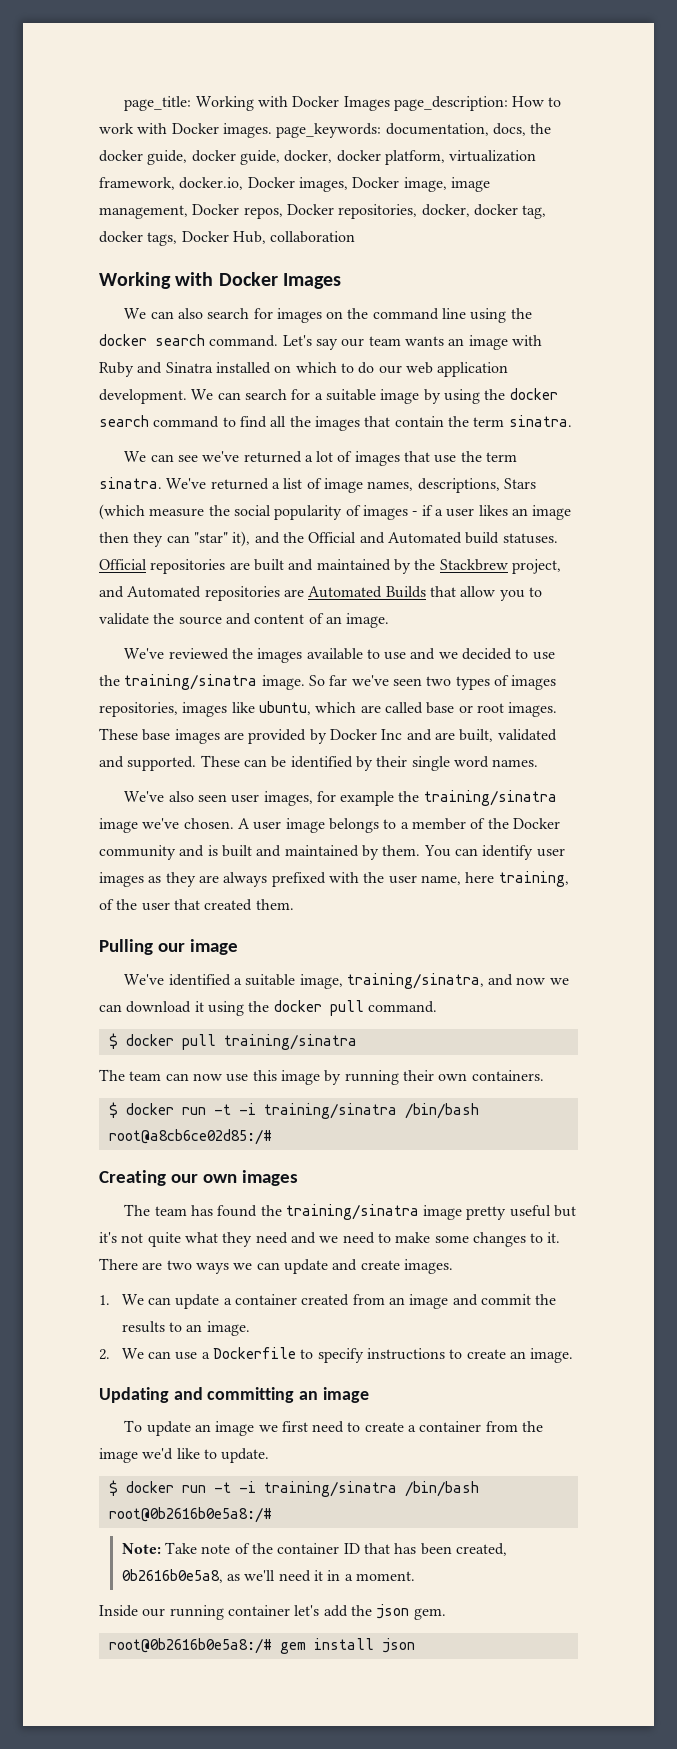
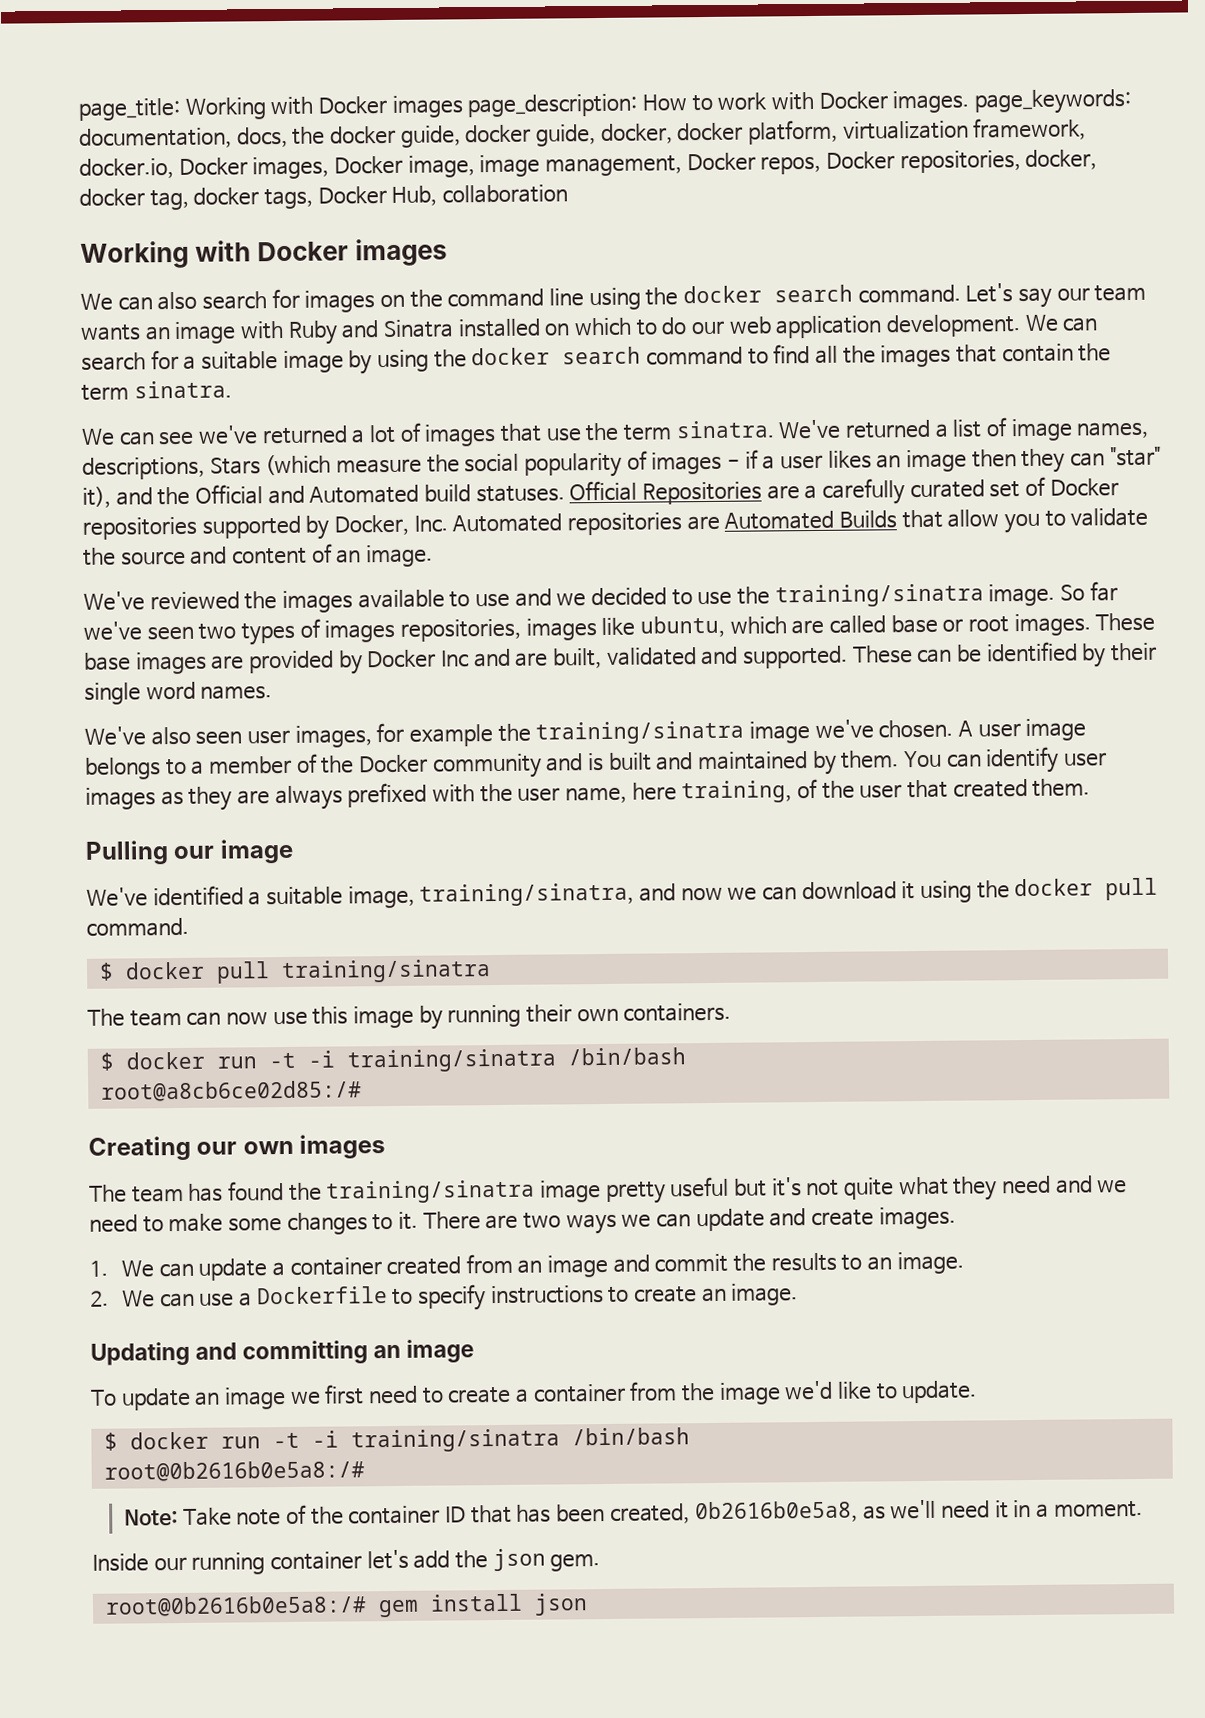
- page_title: Working with Docker Images page_description: How to work with Docker images. page_keywords: documentation, docs, the docker guide, docker guide, docker, docker platform, virtualization framework, docker.io, Docker images, Docker image, image management, Docker repos, Docker repositories, docker, docker tag, docker tags, Docker Hub, collaboration
- Working with Docker Images
+ page_title: Working with Docker images page_description: How to work with Docker images. page_keywords: documentation, docs, the docker guide, docker guide, docker, docker platform, virtualization framework, docker.io, Docker images, Docker image, image management, Docker repos, Docker repositories, docker, docker tag, docker tags, Docker Hub, collaboration
+ Working with Docker images
- Official repositories are built and maintained by the Stackbrew project, and Automated repositories are Automated Builds that allow you to validate the source and content of an image.
+ Official Repositories are a carefully curated set of Docker repositories supported by Docker, Inc. Automated repositories are Automated Builds that allow you to validate the source and content of an image.

